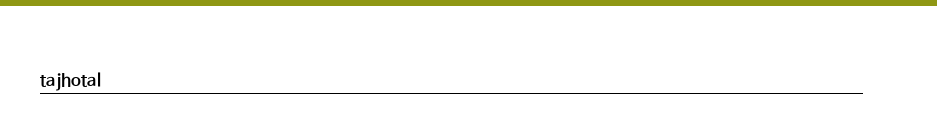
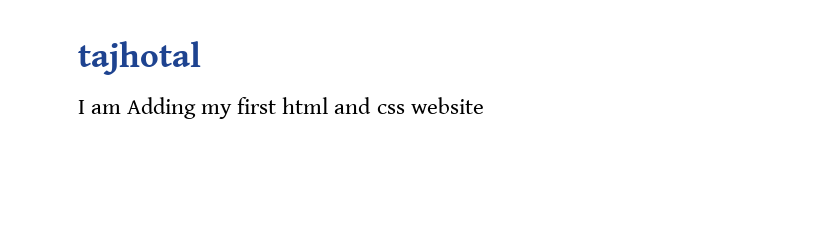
+ I am Adding my first html and css website

